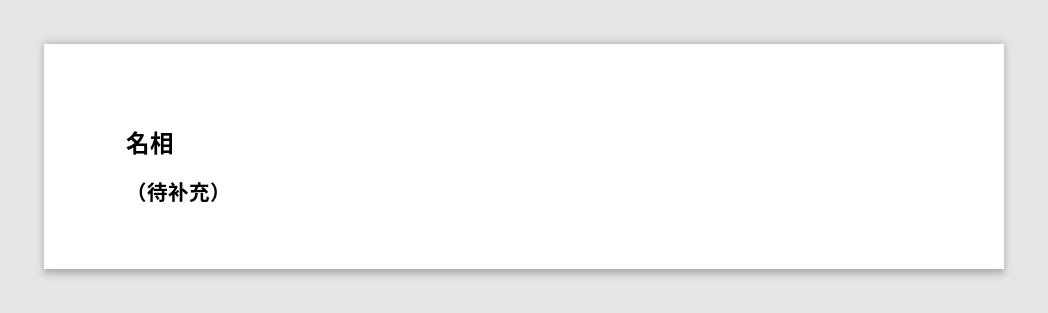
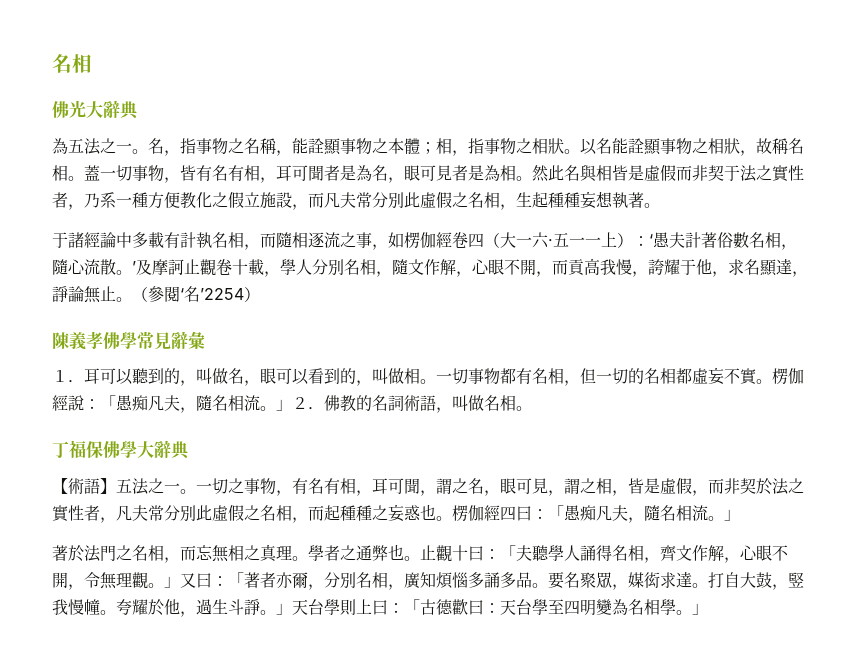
- （待补充）
+ 佛光大辭典
+ 為五法之一。名，指事物之名稱，能詮顯事物之本體；相，指事物之相狀。以名能詮顯事物之相狀，故稱名相。蓋一切事物，皆有名有相，耳可聞者是為名，眼可見者是為相。然此名與相皆是虛假而非契于法之實性者，乃系一種方便教化之假立施設，而凡夫常分別此虛假之名相，生起種種妄想執著。
+ 于諸經論中多載有計執名相，而隨相逐流之事，如楞伽經卷四（大一六·五一一上）：‘愚夫計著俗數名相，隨心流散。’及摩訶止觀卷十載，學人分別名相，隨文作解，心眼不開，而貢高我慢，誇耀于他，求名顯達，諍論無止。（參閱‘名’2254）
+ 陳義孝佛學常見辭彙
+ １．耳可以聽到的，叫做名，眼可以看到的，叫做相。一切事物都有名相，但一切的名相都虛妄不實。楞伽經說：「愚痴凡夫，隨名相流。」２．佛教的名詞術語，叫做名相。
+ 丁福保佛學大辭典
+ 【術語】五法之一。一切之事物，有名有相，耳可聞，謂之名，眼可見，謂之相，皆是虛假，而非契於法之實性者，凡夫常分別此虛假之名相，而起種種之妄惑也。楞伽經四曰：「愚痴凡夫，隨名相流。」
+ 著於法門之名相，而忘無相之真理。學者之通弊也。止觀十曰：「夫聽學人誦得名相，齊文作解，心眼不開，令無理觀。」又曰：「著者亦爾，分別名相，廣知煩惱多誦多品。要名聚眾，媒衒求達。打自大鼓，竪我慢幢。夸耀於他，過生斗諍。」天台學則上曰：「古德歡曰：天台學至四明變為名相學。」

